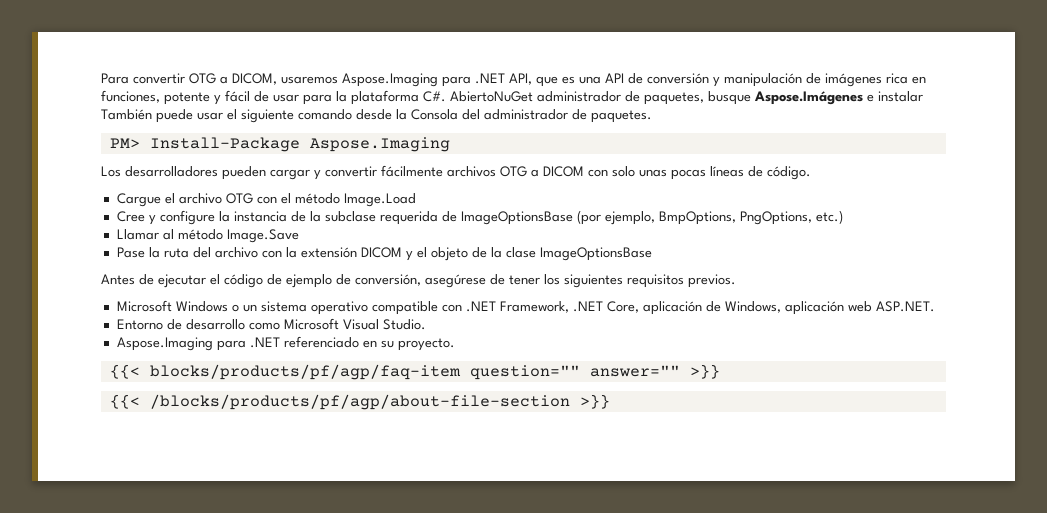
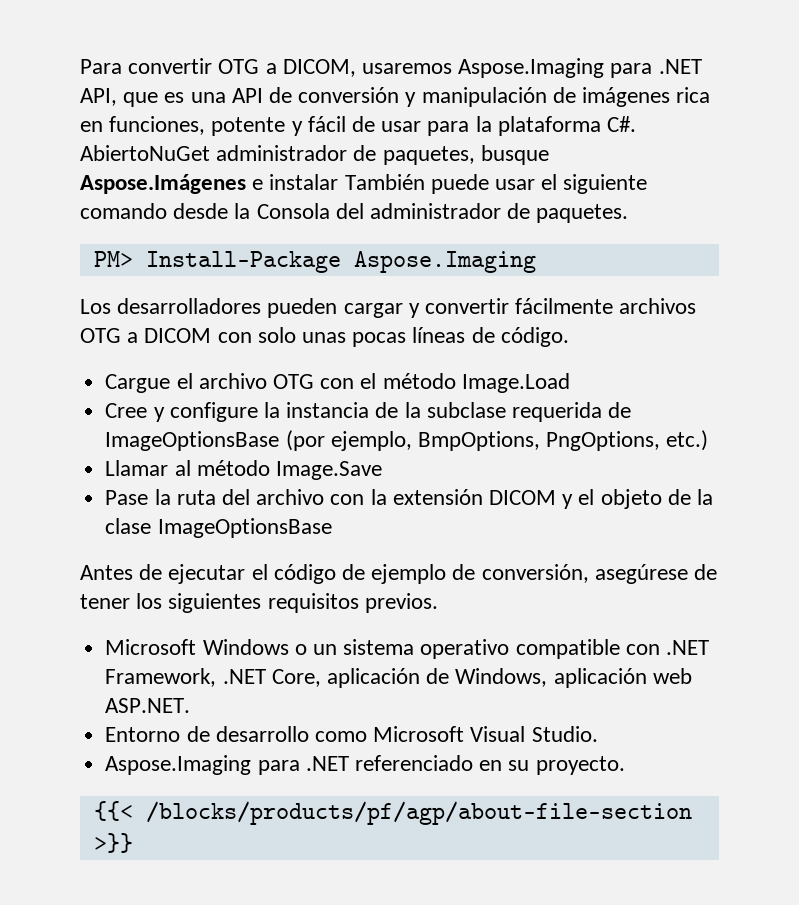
- {{< blocks/products/pf/agp/faq-item question="" answer="" >}}

